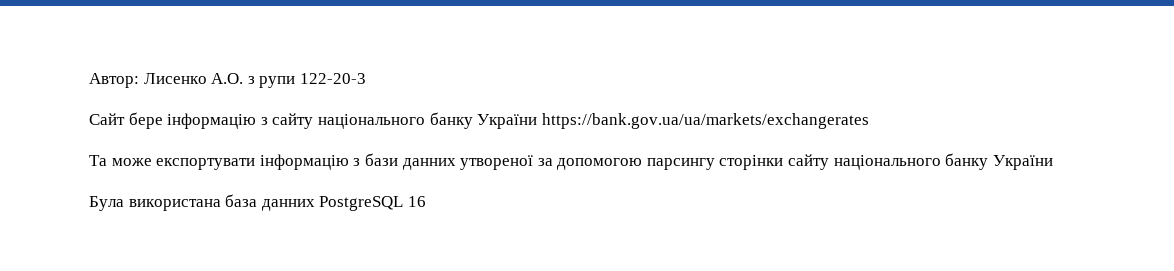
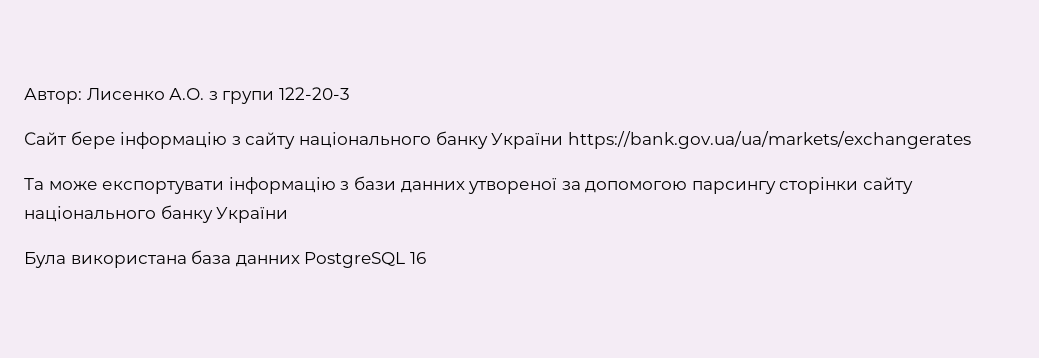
- Автор: Лисенко А.О. з рупи 122-20-3
+ Автор: Лисенко А.О. з групи 122-20-3

